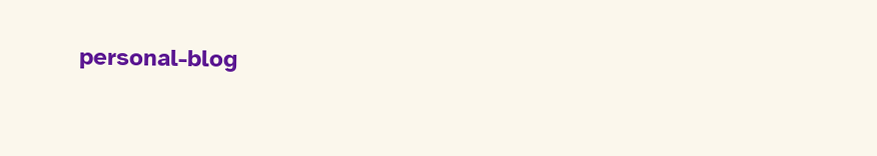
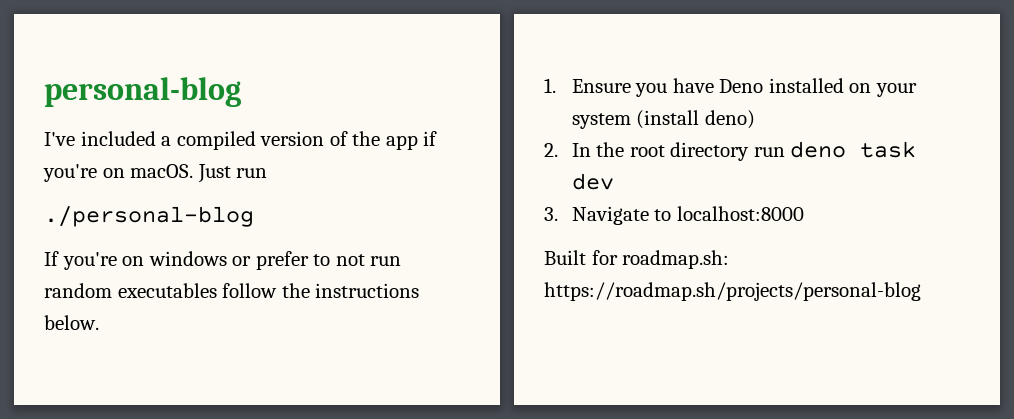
+ I've included a compiled version of the app if you're on macOS. Just run
+ ./personal-blog
+ If you're on windows or prefer to not run random executables follow the instructions below.
+ 1. Ensure you have Deno installed on your system (install deno)
+ 2. In the root directory run deno task dev
+ 3. Navigate to localhost:8000
+ Built for roadmap.sh: https://roadmap.sh/projects/personal-blog

